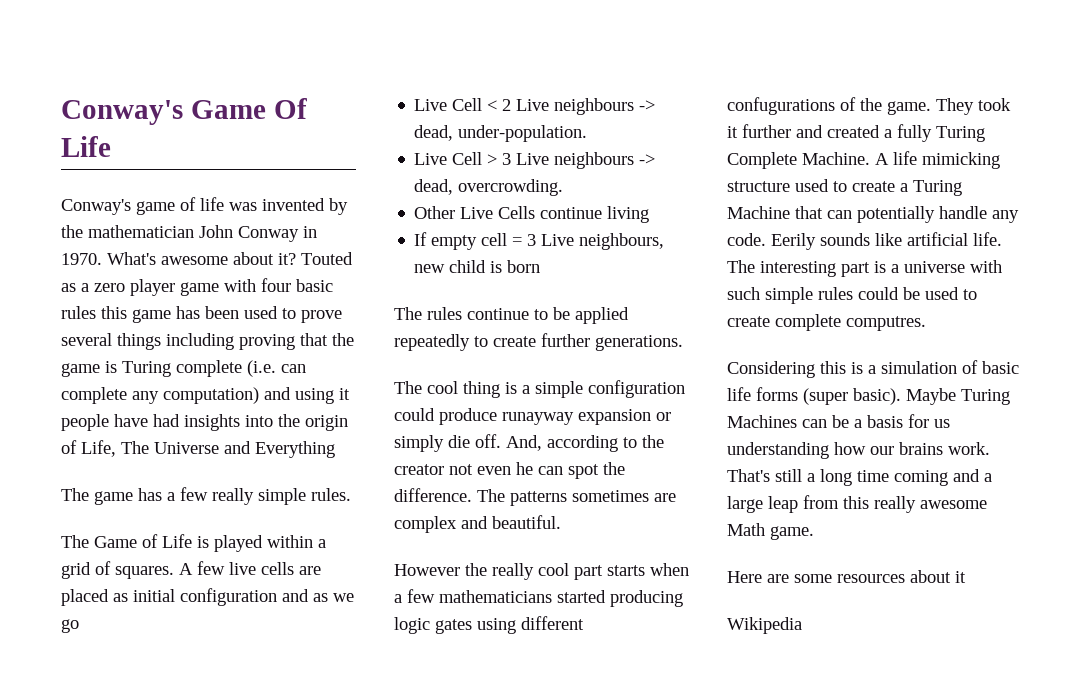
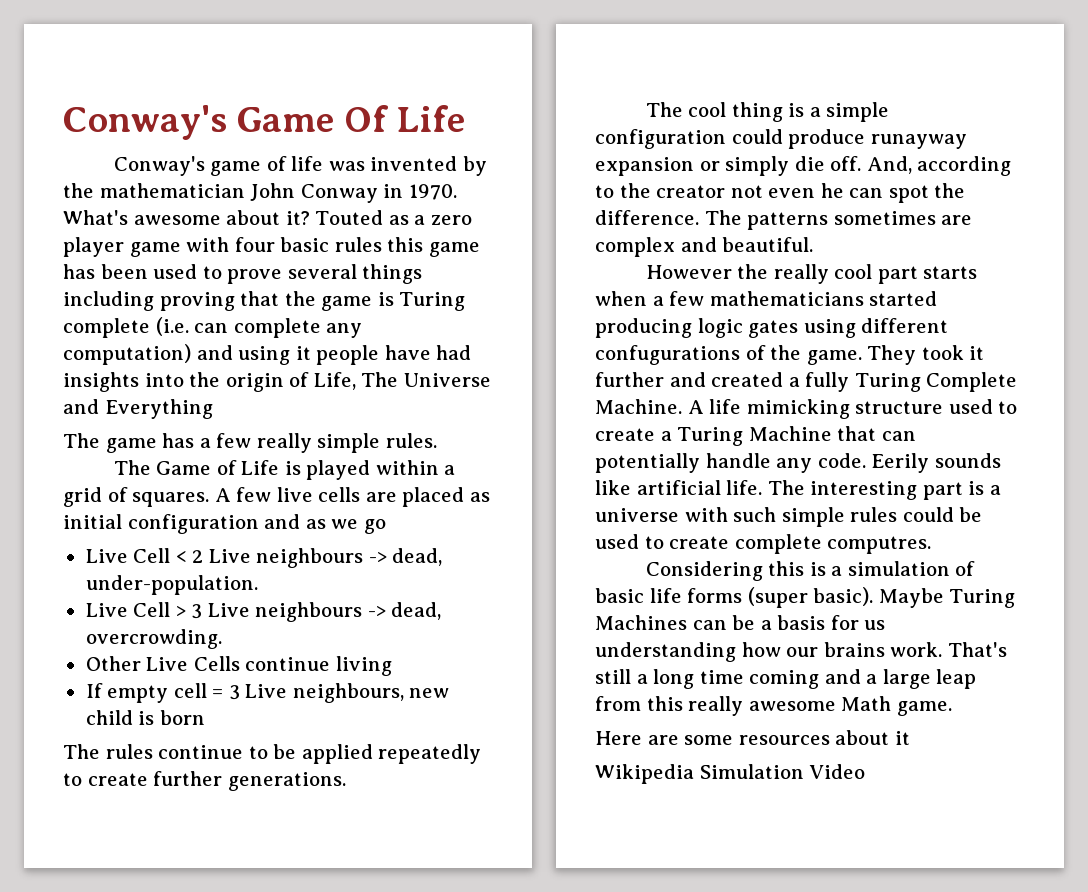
- Wikipedia
+ Wikipedia Simulation Video

